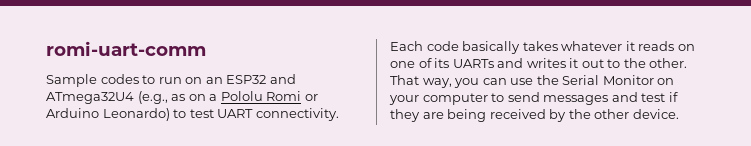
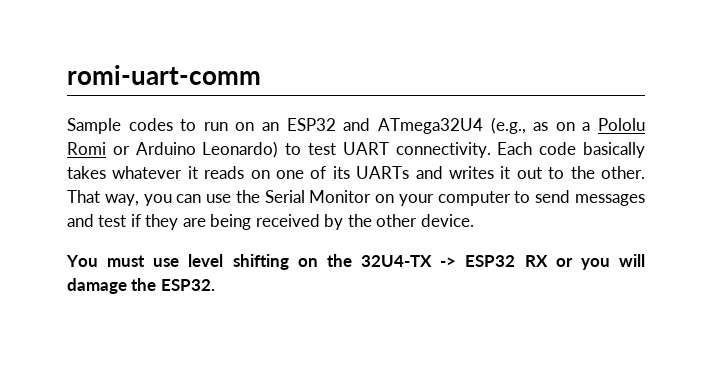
+ You must use level shifting on the 32U4-TX -> ESP32 RX or you will damage the ESP32.

